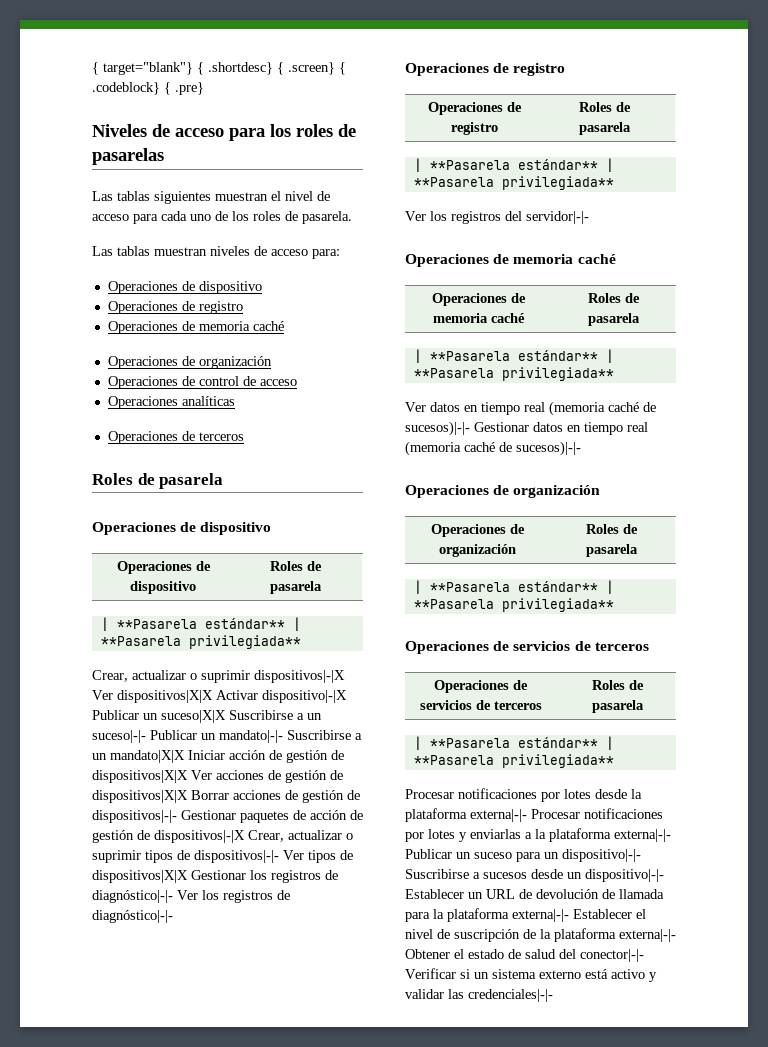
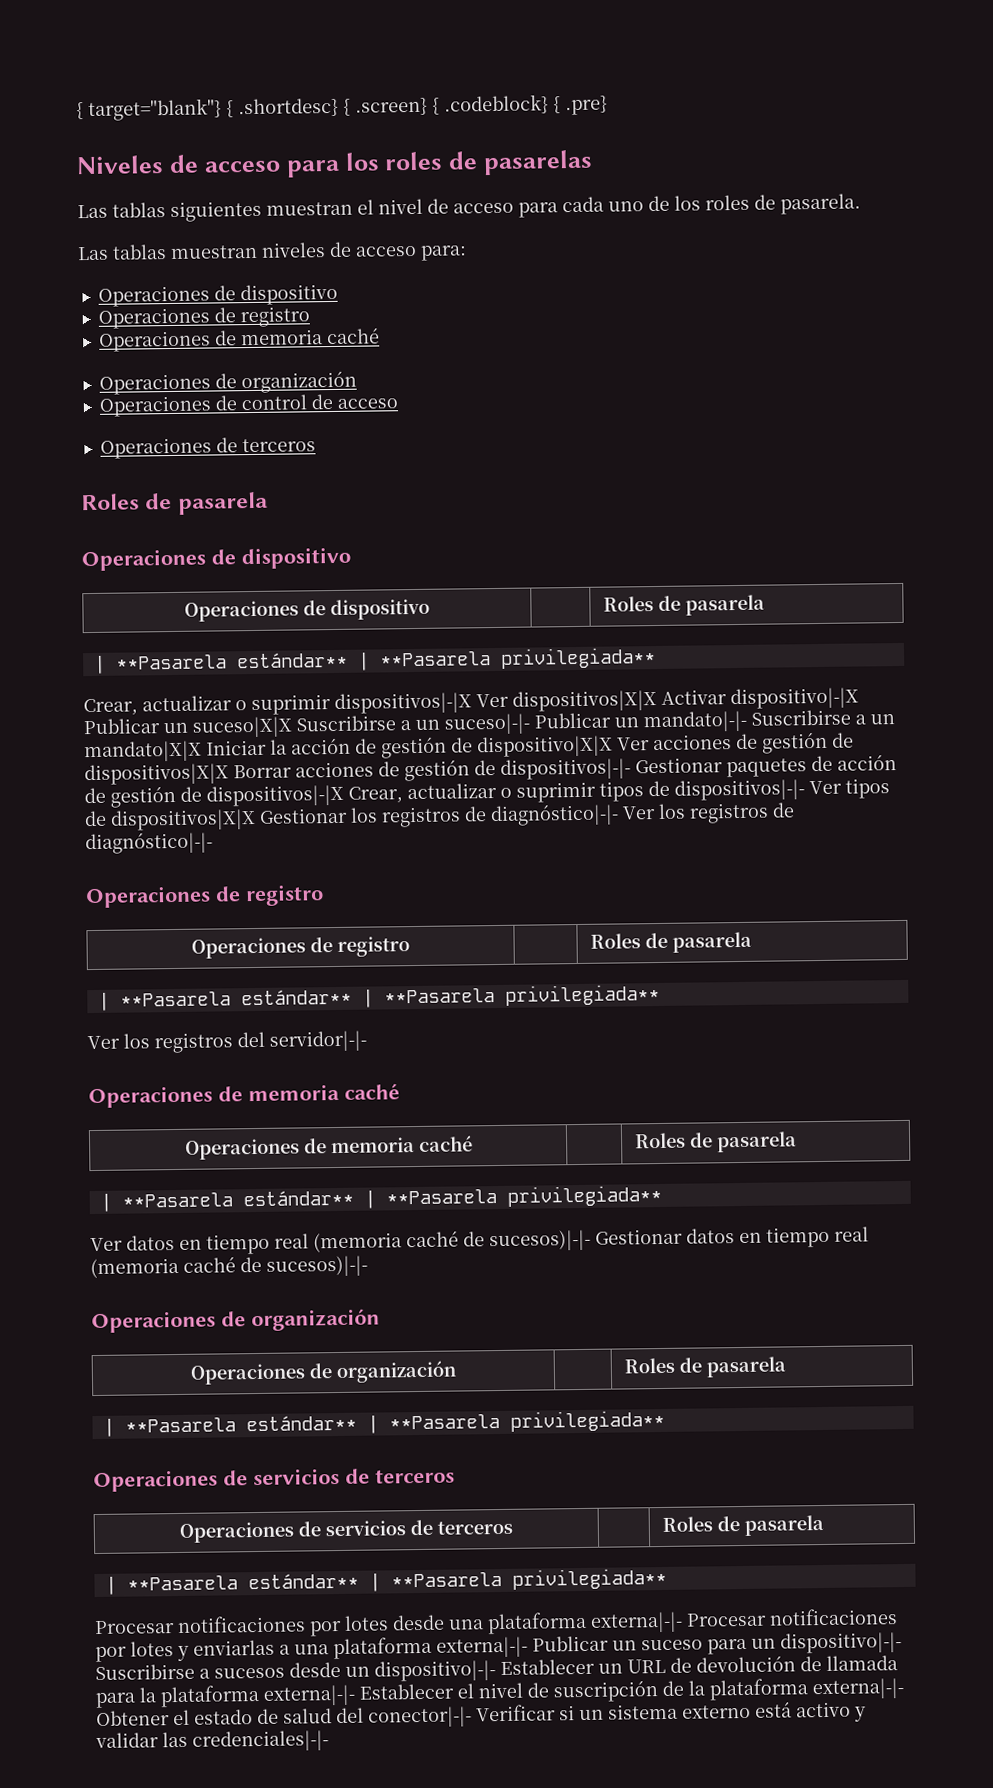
- Operaciones analíticas
- Crear, actualizar o suprimir dispositivos|-|X Ver dispositivos|X|X Activar dispositivo|-|X Publicar un suceso|X|X Suscribirse a un suceso|-|- Publicar un mandato|-|- Suscribirse a un mandato|X|X Iniciar acción de gestión de dispositivos|X|X Ver acciones de gestión de dispositivos|X|X Borrar acciones de gestión de dispositivos|-|- Gestionar paquetes de acción de gestión de dispositivos|-|X Crear, actualizar o suprimir tipos de dispositivos|-|- Ver tipos de dispositivos|X|X Gestionar los registros de diagnóstico|-|- Ver los registros de diagnóstico|-|-
+ Crear, actualizar o suprimir dispositivos|-|X Ver dispositivos|X|X Activar dispositivo|-|X Publicar un suceso|X|X Suscribirse a un suceso|-|- Publicar un mandato|-|- Suscribirse a un mandato|X|X Iniciar la acción de gestión de dispositivo|X|X Ver acciones de gestión de dispositivos|X|X Borrar acciones de gestión de dispositivos|-|- Gestionar paquetes de acción de gestión de dispositivos|-|X Crear, actualizar o suprimir tipos de dispositivos|-|- Ver tipos de dispositivos|X|X Gestionar los registros de diagnóstico|-|- Ver los registros de diagnóstico|-|-
- Procesar notificaciones por lotes desde la plataforma externa|-|- Procesar notificaciones por lotes y enviarlas a la plataforma externa|-|- Publicar un suceso para un dispositivo|-|- Suscribirse a sucesos desde un dispositivo|-|- Establecer un URL de devolución de llamada para la plataforma externa|-|- Establecer el nivel de suscripción de la plataforma externa|-|- Obtener el estado de salud del conector|-|- Verificar si un sistema externo está activo y validar las credenciales|-|-
+ Procesar notificaciones por lotes desde una plataforma externa|-|- Procesar notificaciones por lotes y enviarlas a una plataforma externa|-|- Publicar un suceso para un dispositivo|-|- Suscribirse a sucesos desde un dispositivo|-|- Establecer un URL de devolución de llamada para la plataforma externa|-|- Establecer el nivel de suscripción de la plataforma externa|-|- Obtener el estado de salud del conector|-|- Verificar si un sistema externo está activo y validar las credenciales|-|-

